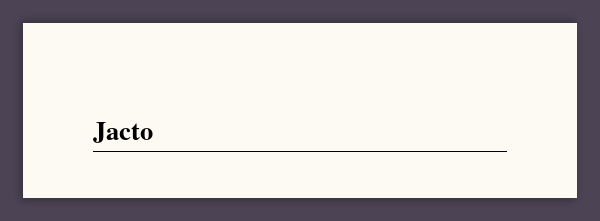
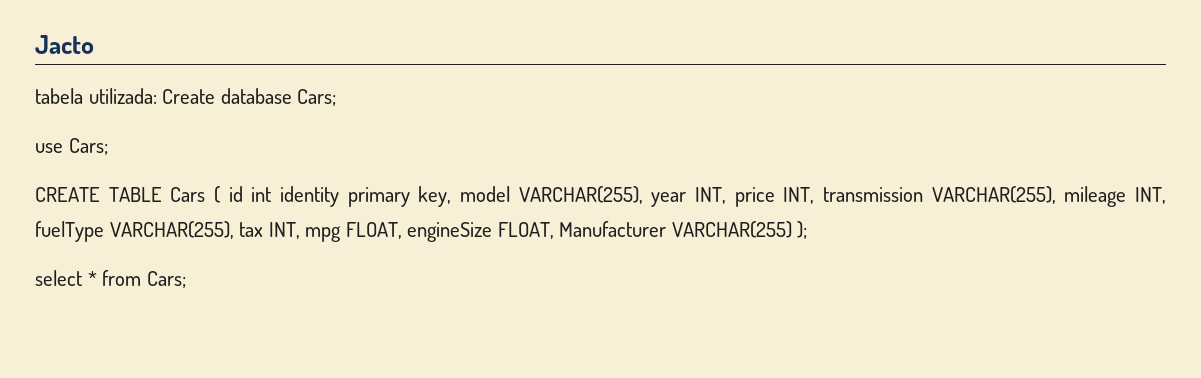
+ tabela utilizada: Create database Cars;
+ use Cars;
+ CREATE TABLE Cars ( id int identity primary key, model VARCHAR(255), year INT, price INT, transmission VARCHAR(255), mileage INT, fuelType VARCHAR(255), tax INT, mpg FLOAT, engineSize FLOAT, Manufacturer VARCHAR(255) );
+ select * from Cars;

